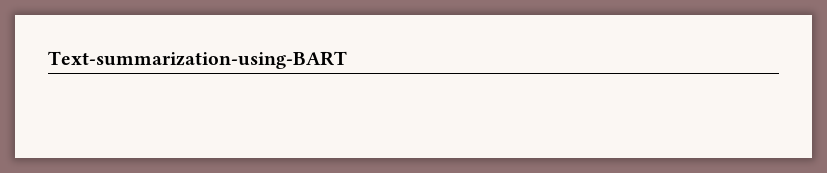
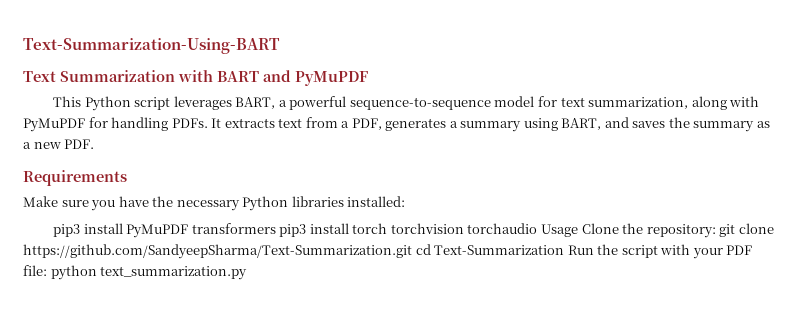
- Text-summarization-using-BART
+ Text-Summarization-Using-BART
+ Text Summarization with BART and PyMuPDF
+ This Python script leverages BART, a powerful sequence-to-sequence model for text summarization, along with PyMuPDF for handling PDFs. It extracts text from a PDF, generates a summary using BART, and saves the summary as a new PDF.
+ Requirements
+ Make sure you have the necessary Python libraries installed:
+ pip3 install PyMuPDF transformers pip3 install torch torchvision torchaudio Usage Clone the repository: git clone https://github.com/SandyeepSharma/Text-Summarization.git cd Text-Summarization Run the script with your PDF file: python text_summarization.py

